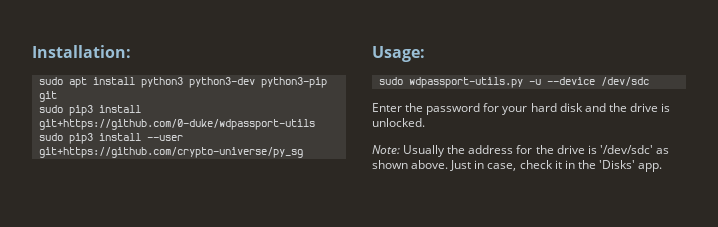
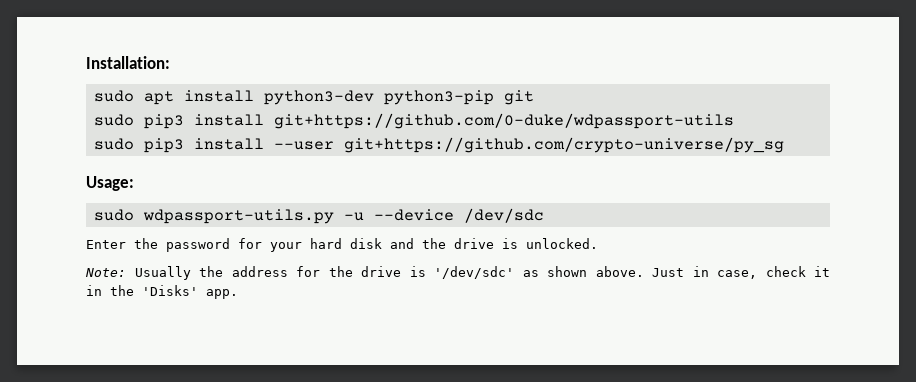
- sudo apt install python3 python3-dev python3-pip git
+ sudo apt install python3-dev python3-pip git

